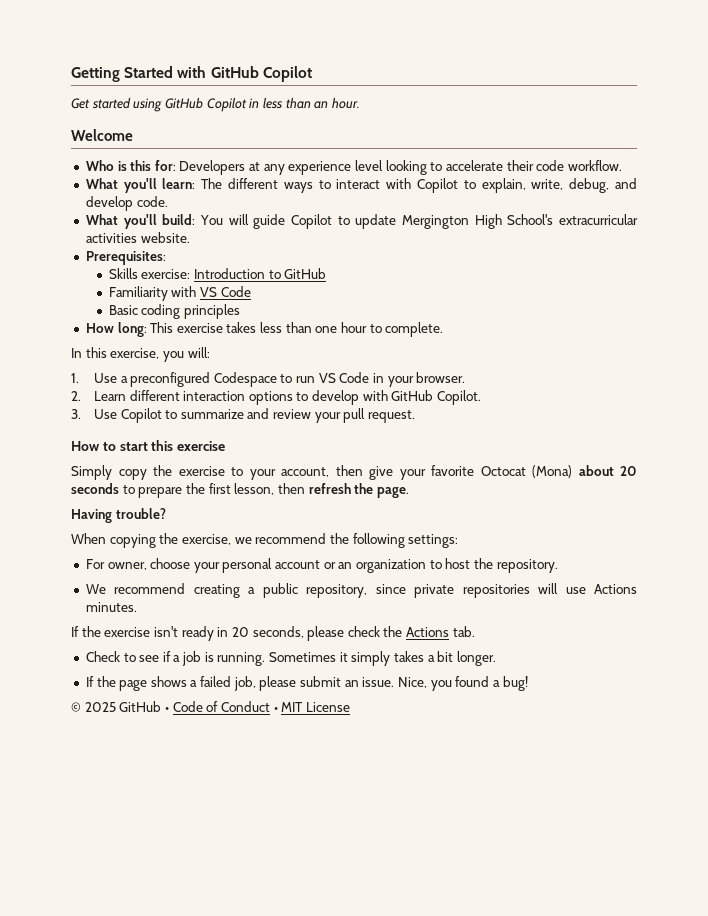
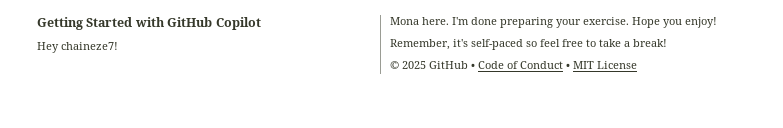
- Get started using GitHub Copilot in less than an hour.
- Welcome
- Who is this for: Developers at any experience level looking to accelerate their code workflow.
- What you'll learn: The different ways to interact with Copilot to explain, write, debug, and develop code.
- What you'll build: You will guide Copilot to update Mergington High School's extracurricular activities website.
- Prerequisites:
- Skills exercise: Introduction to GitHub
- Familiarity with VS Code
- Basic coding principles
- How long: This exercise takes less than one hour to complete.
- In this exercise, you will:
- 1. Use a preconfigured Codespace to run VS Code in your browser.
- 2. Learn different interaction options to develop with GitHub Copilot.
- 3. Use Copilot to summarize and review your pull request.
- How to start this exercise
- Simply copy the exercise to your account, then give your favorite Octocat (Mona) about 20 seconds to prepare the first lesson, then refresh the page.
- Having trouble?
- When copying the exercise, we recommend the following settings:
- For owner, choose your personal account or an organization to host the repository.
- We recommend creating a public repository, since private repositories will use Actions minutes.
- If the exercise isn't ready in 20 seconds, please check the Actions tab.
- Check to see if a job is running. Sometimes it simply takes a bit longer.
- If the page shows a failed job, please submit an issue. Nice, you found a bug!
+ Hey chaineze7!
+ Mona here. I'm done preparing your exercise. Hope you enjoy!
+ Remember, it's self-paced so feel free to take a break!

